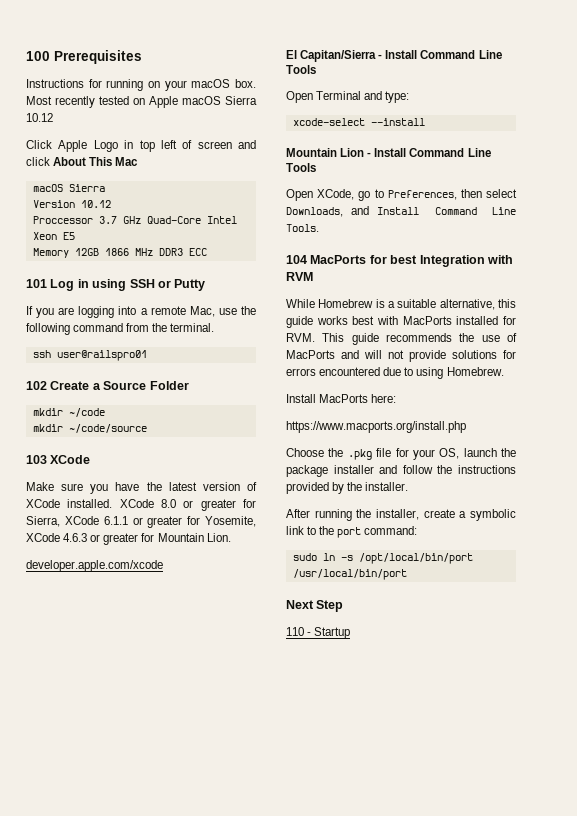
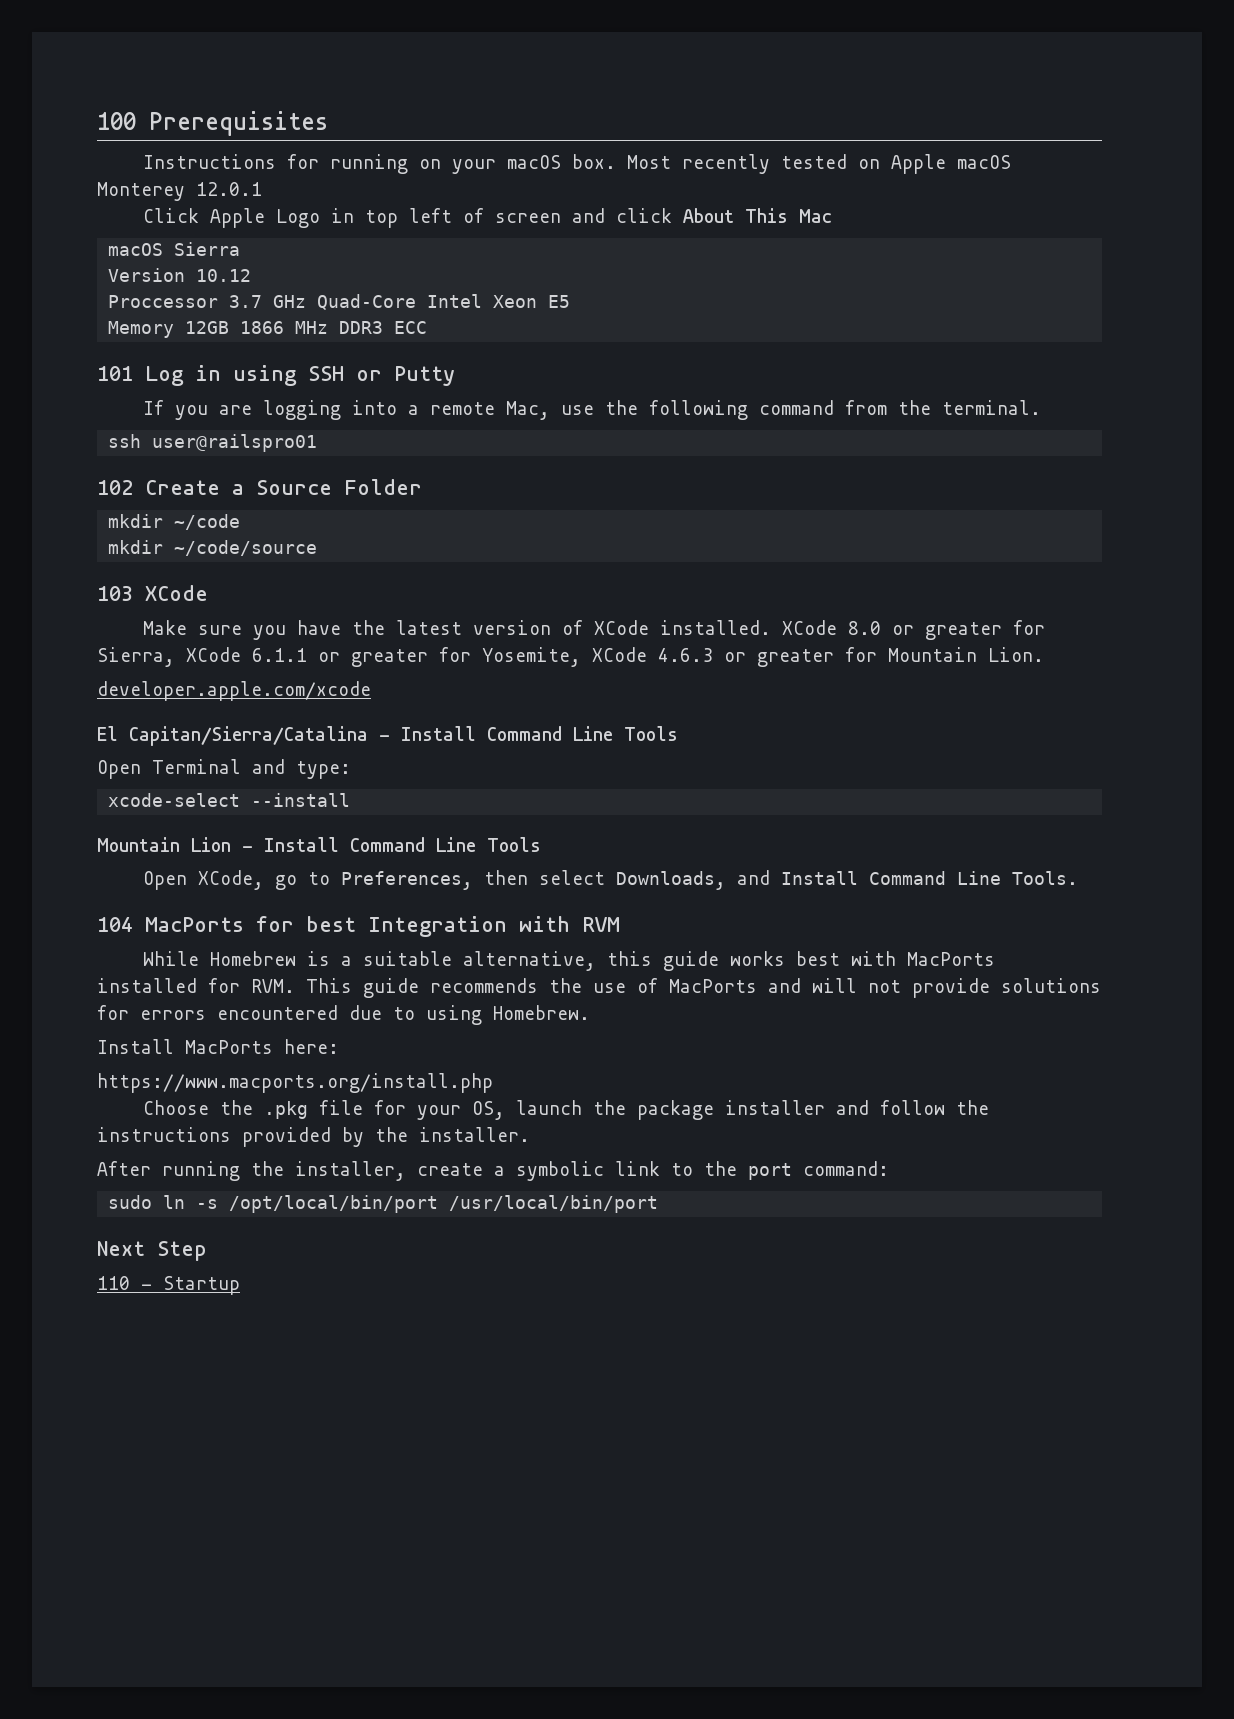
- Most recently tested on Apple macOS Sierra 10.12
+ Most recently tested on Apple macOS Monterey 12.0.1
- El Capitan/Sierra - Install Command Line Tools
+ El Capitan/Sierra/Catalina - Install Command Line Tools

